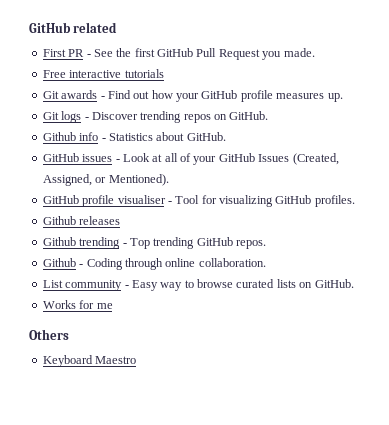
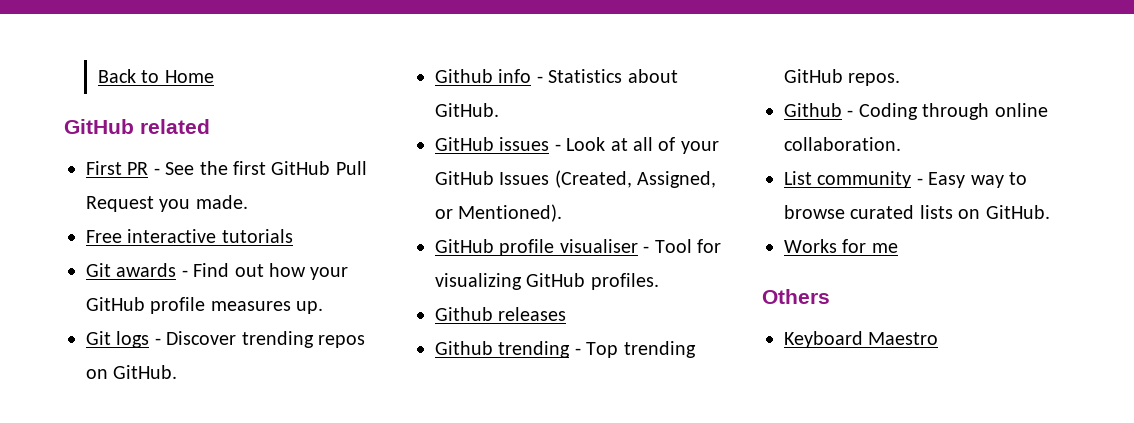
+ Back to Home

